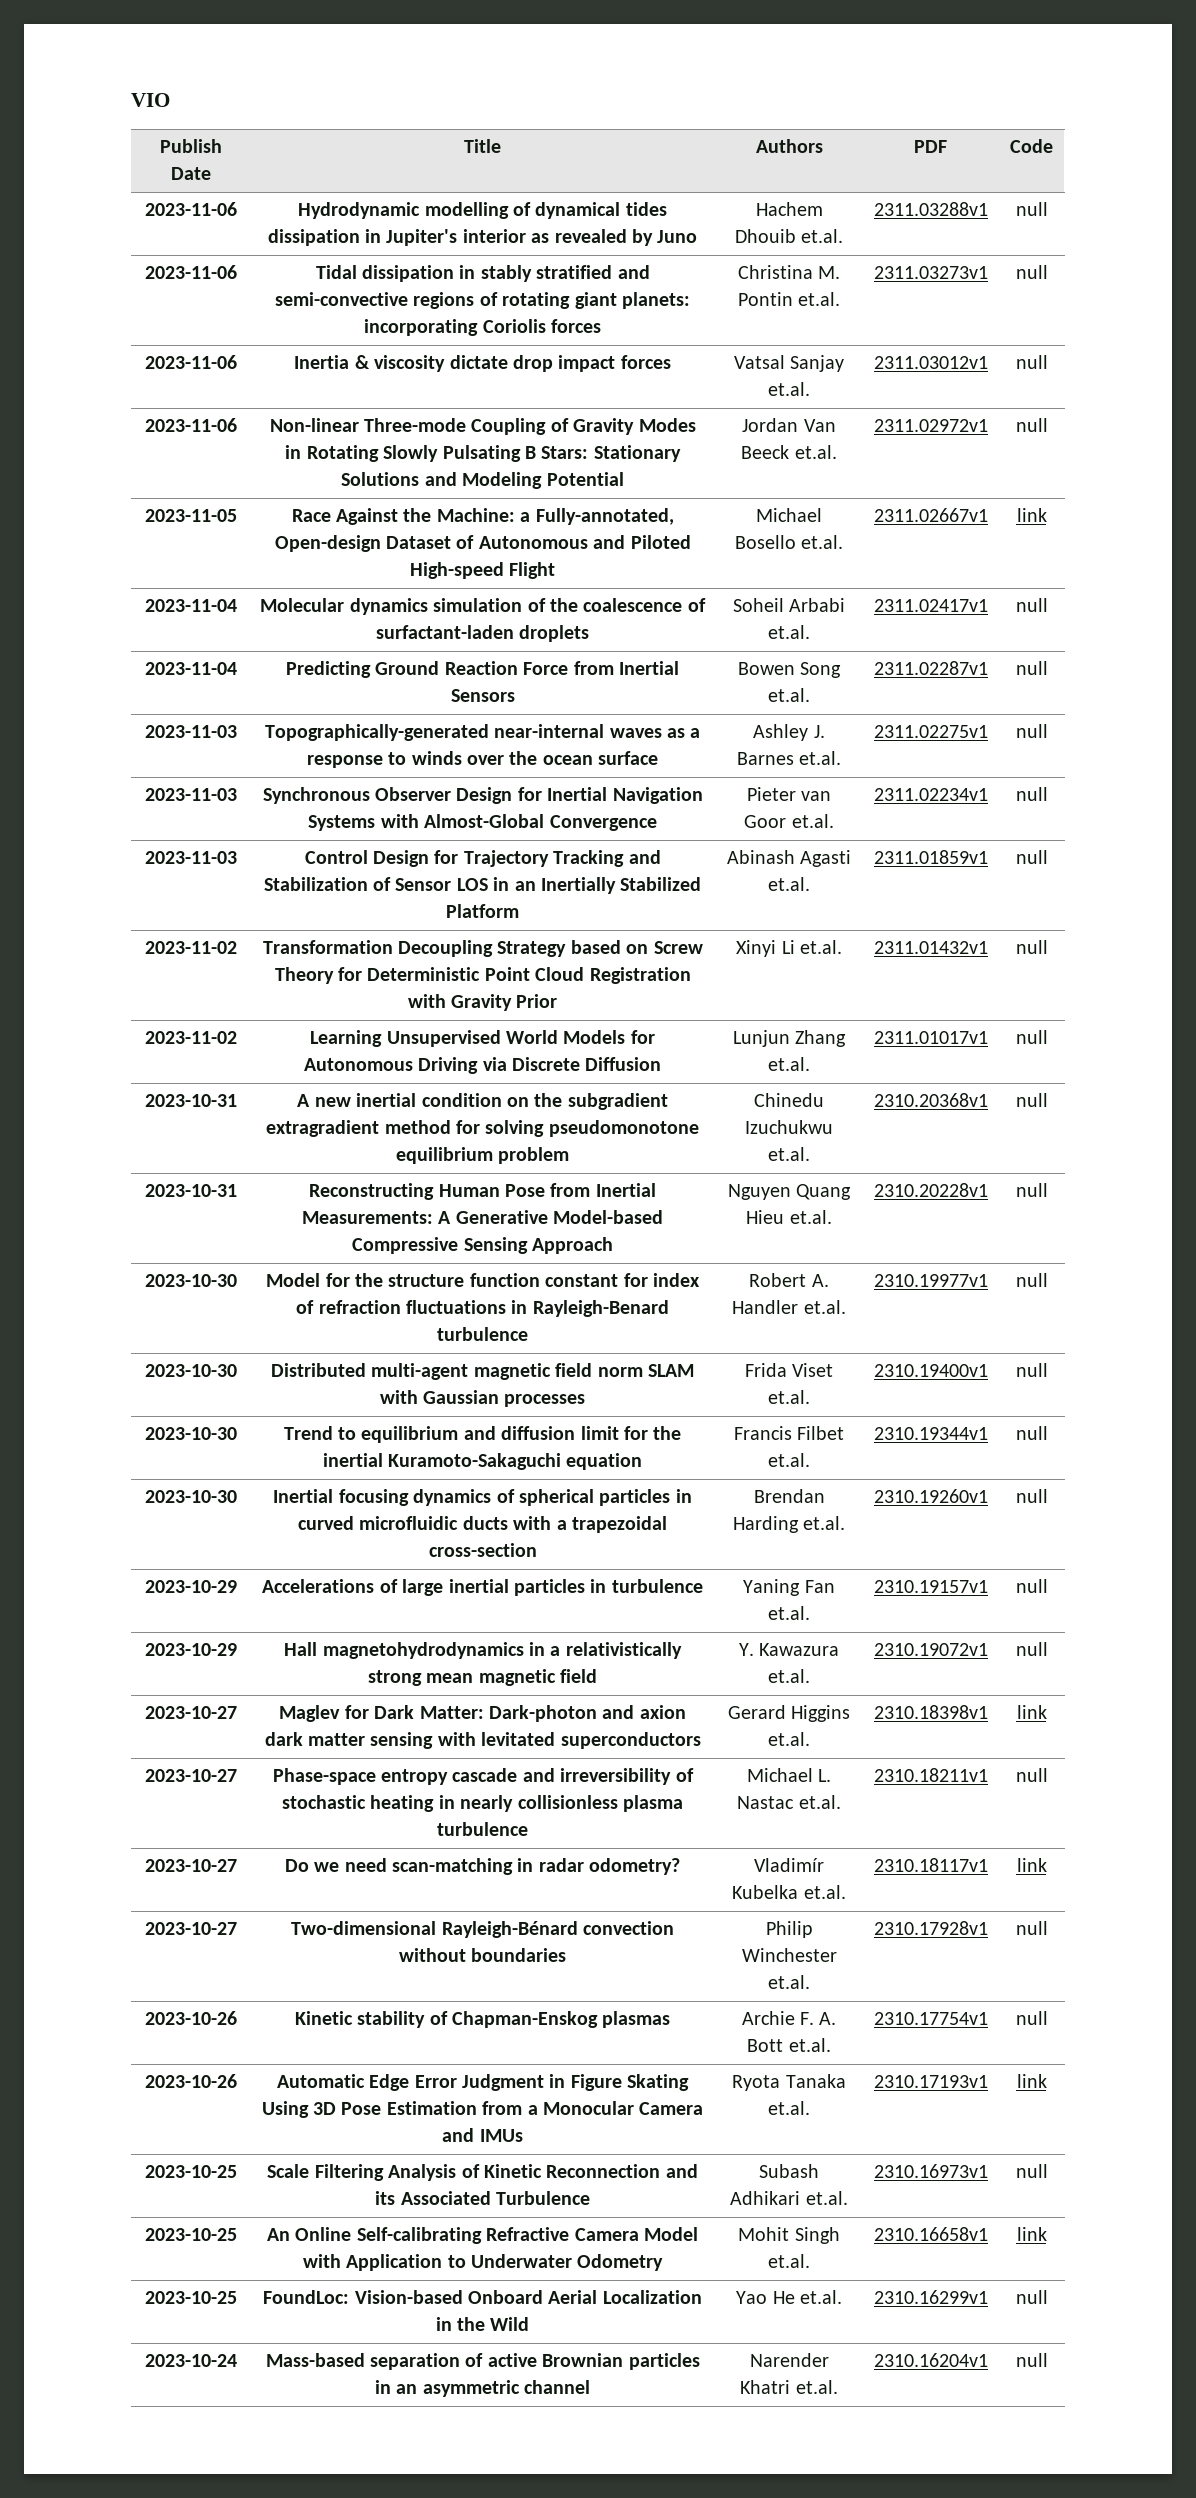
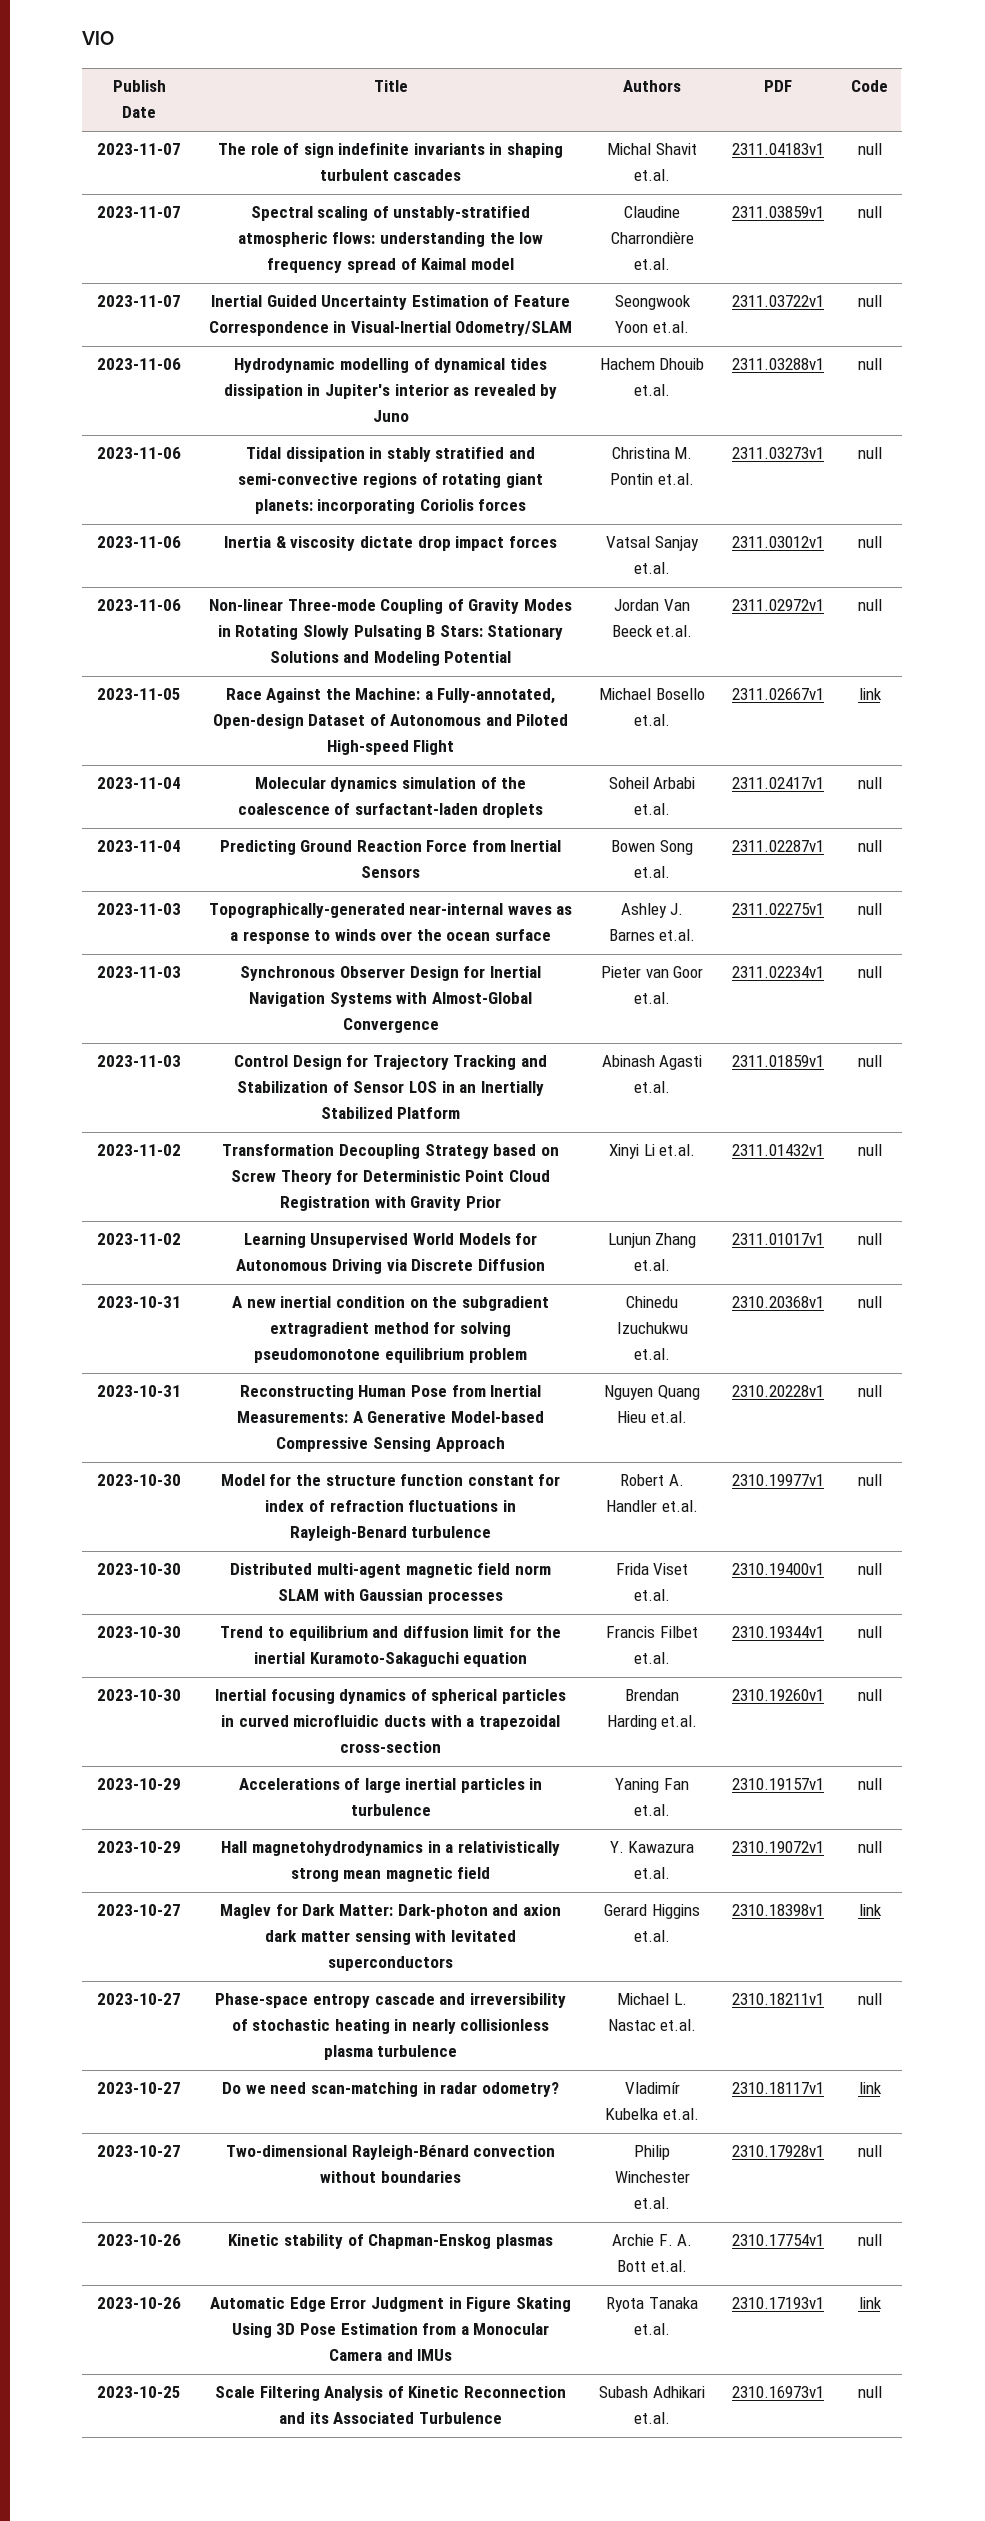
+ 2023-11-07 | The role of sign indefinite invariants in shaping turbulent cascades | Michal Shavit et.al. | 2311.04183v1 | null
+ 2023-11-07 | Spectral scaling of unstably-stratified atmospheric flows: understanding the low frequency spread of Kaimal model | Claudine Charrondière et.al. | 2311.03859v1 | null
+ 2023-11-07 | Inertial Guided Uncertainty Estimation of Feature Correspondence in Visual-Inertial Odometry/SLAM | Seongwook Yoon et.al. | 2311.03722v1 | null
- 2023-10-25 | An Online Self-calibrating Refractive Camera Model with Application to Underwater Odometry | Mohit Singh et.al. | 2310.16658v1 | link
- 2023-10-25 | FoundLoc: Vision-based Onboard Aerial Localization in the Wild | Yao He et.al. | 2310.16299v1 | null
- 2023-10-24 | Mass-based separation of active Brownian particles in an asymmetric channel | Narender Khatri et.al. | 2310.16204v1 | null

